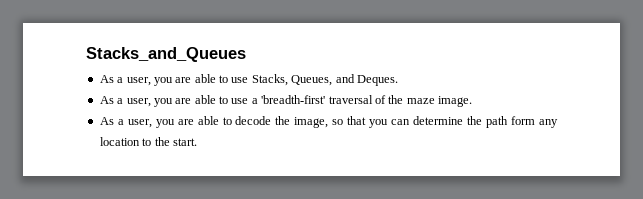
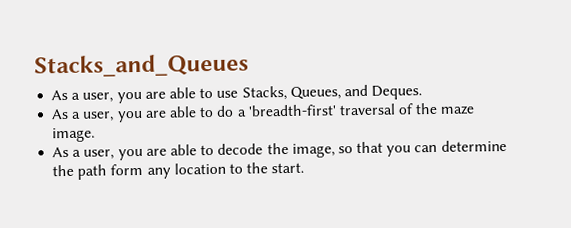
- As a user, you are able to use a 'breadth-first' traversal of the maze image.
+ As a user, you are able to do a 'breadth-first' traversal of the maze image.

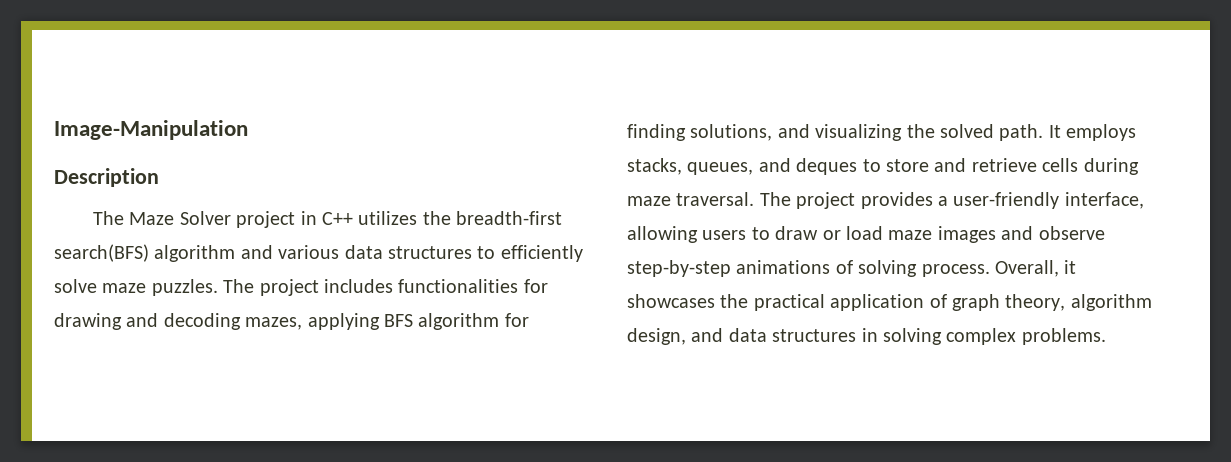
- Stacks_and_Queues
- As a user, you are able to use Stacks, Queues, and Deques.
- As a user, you are able to do a 'breadth-first' traversal of the maze image.
- As a user, you are able to decode the image, so that you can determine the path form any location to the start.
+ Image-Manipulation
+ Description
+ The Maze Solver project in C++ utilizes the breadth-first search(BFS) algorithm and various data structures to efficiently solve maze puzzles. The project includes functionalities for drawing and decoding mazes, applying BFS algorithm for finding solutions, and visualizing the solved path. It employs stacks, queues, and deques to store and retrieve cells during maze traversal. The project provides a user-friendly interface, allowing users to draw or load maze images and observe step-by-step animations of solving process. Overall, it showcases the practical application of graph theory, algorithm design, and data structures in solving complex problems.

